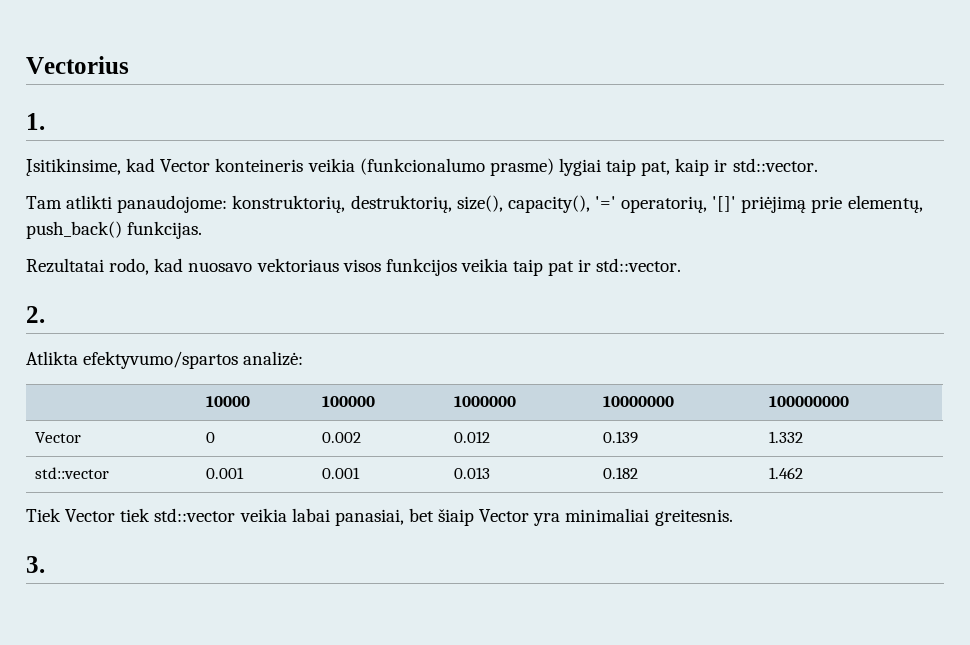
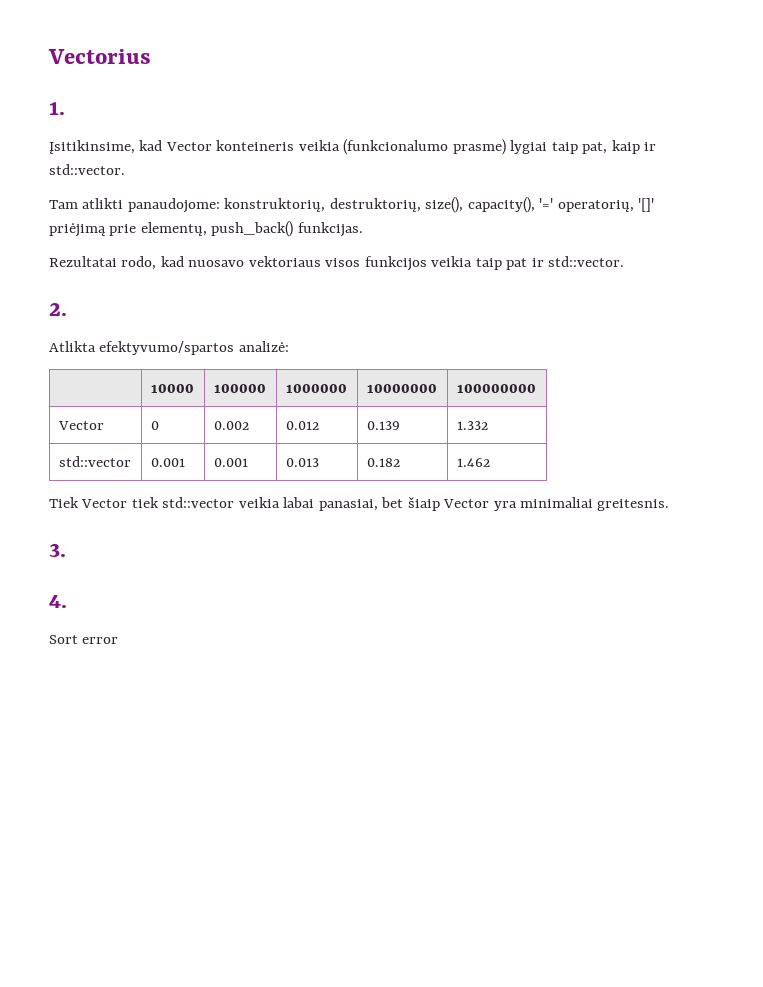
+ 4.
+ Sort error

